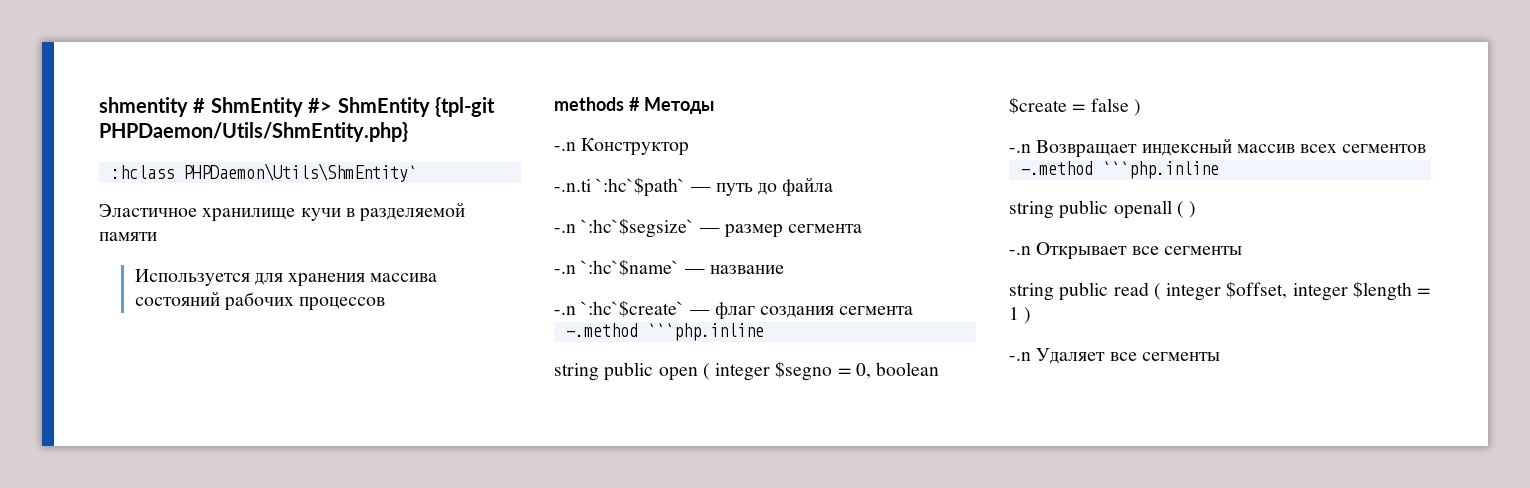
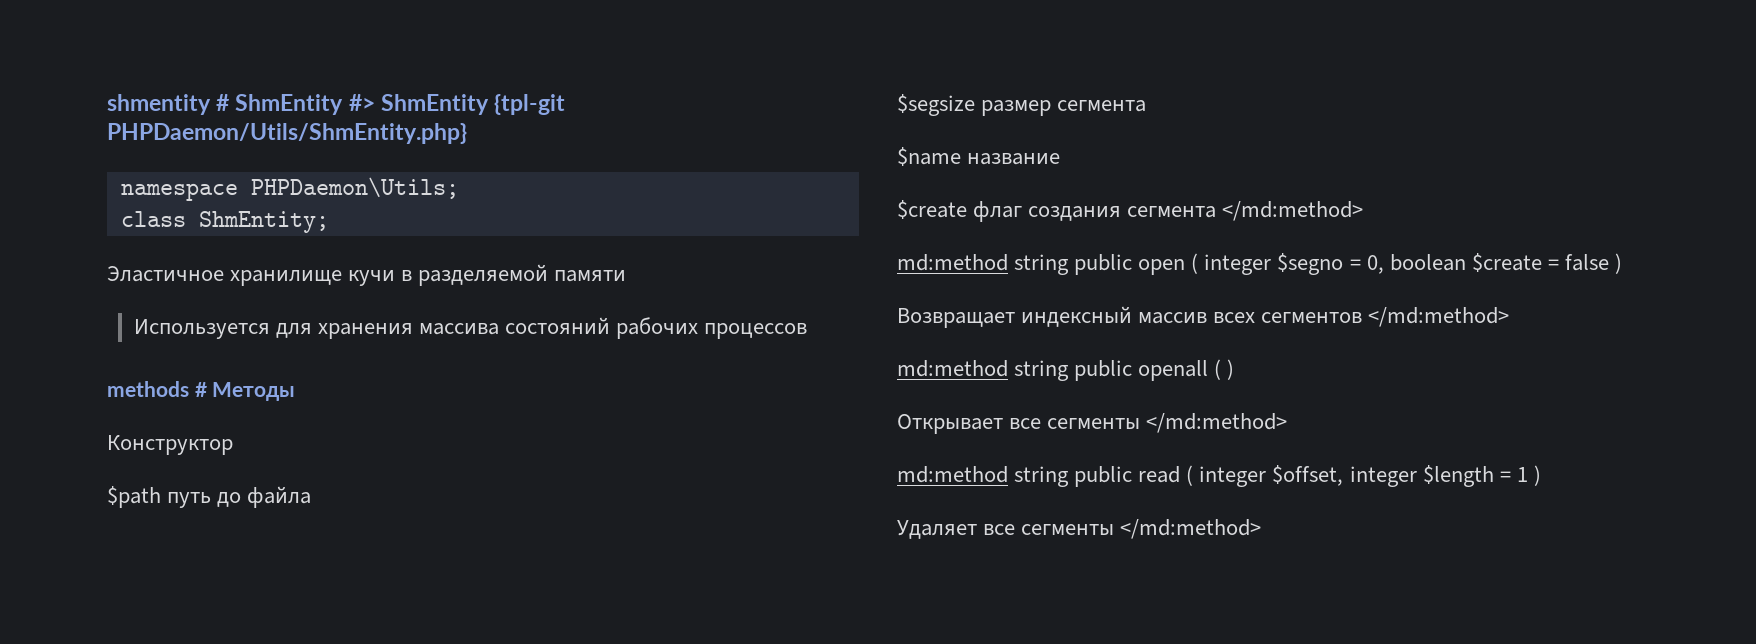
- :hclass PHPDaemon\Utils\ShmEntity`
+ namespace PHPDaemon\Utils;
+ class ShmEntity;
- -.n Конструктор
+ Конструктор
- -.n.ti `:hc`$path` — путь до файла
+ $path путь до файла
- -.n `:hc`$segsize` — размер сегмента
+ $segsize размер сегмента
- -.n `:hc`$name` — название
- -.n `:hc`$create` — флаг создания сегмента
- -.method ```php.inline
- string public open ( integer $segno = 0, boolean $create = false )
+ $name название
+ $create флаг создания сегмента </md:method>
+ md:method string public open ( integer $segno = 0, boolean $create = false )
- -.n Возвращает индексный массив всех сегментов
- -.method ```php.inline
- string public openall ( )
+ Возвращает индексный массив всех сегментов </md:method>
+ md:method string public openall ( )
- -.n Открывает все сегменты
- string public read ( integer $offset, integer $length = 1 )
+ Открывает все сегменты </md:method>
+ md:method string public read ( integer $offset, integer $length = 1 )
- -.n Удаляет все сегменты
+ Удаляет все сегменты </md:method>

